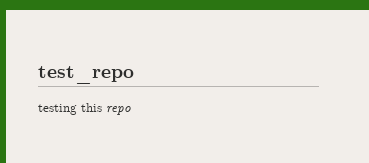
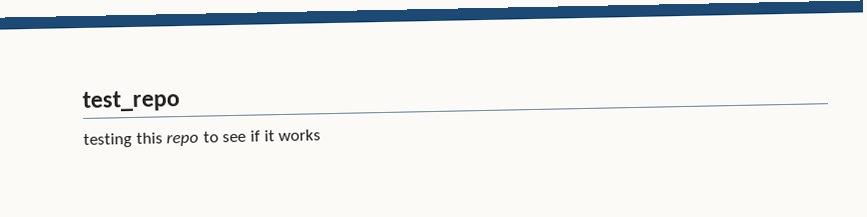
- testing this repo
+ testing this repo to see if it works

